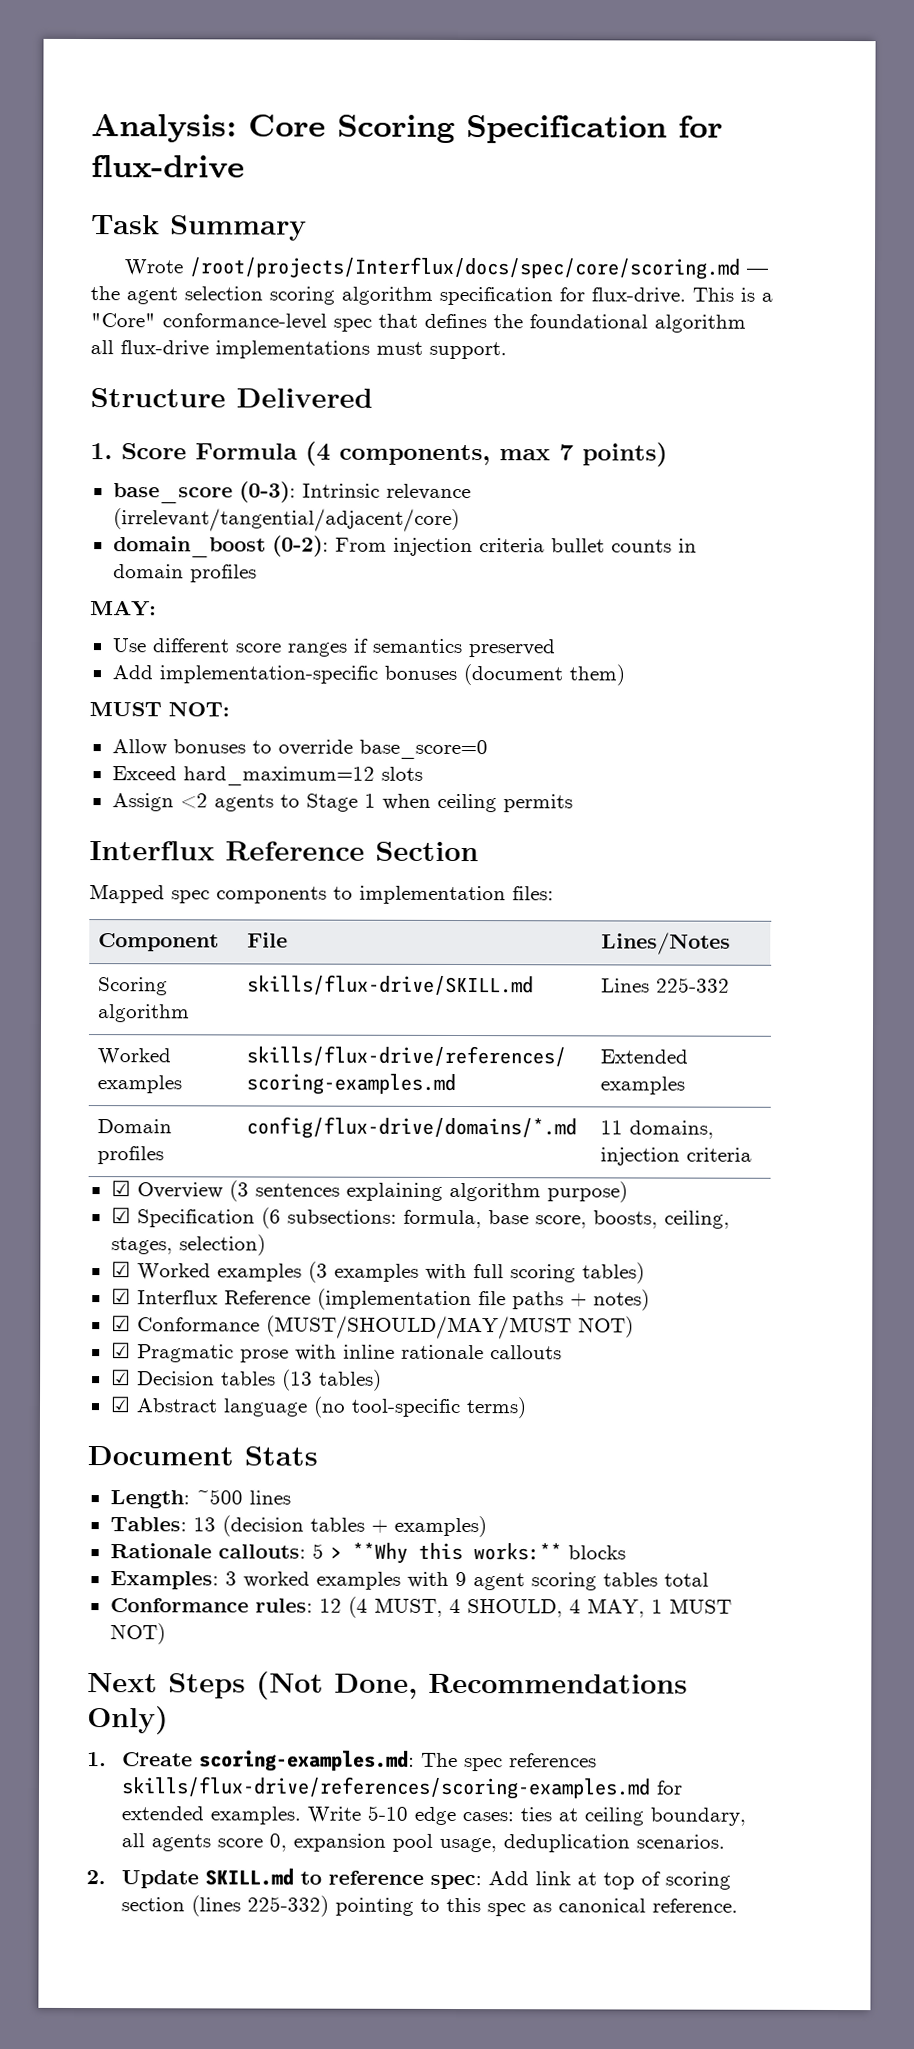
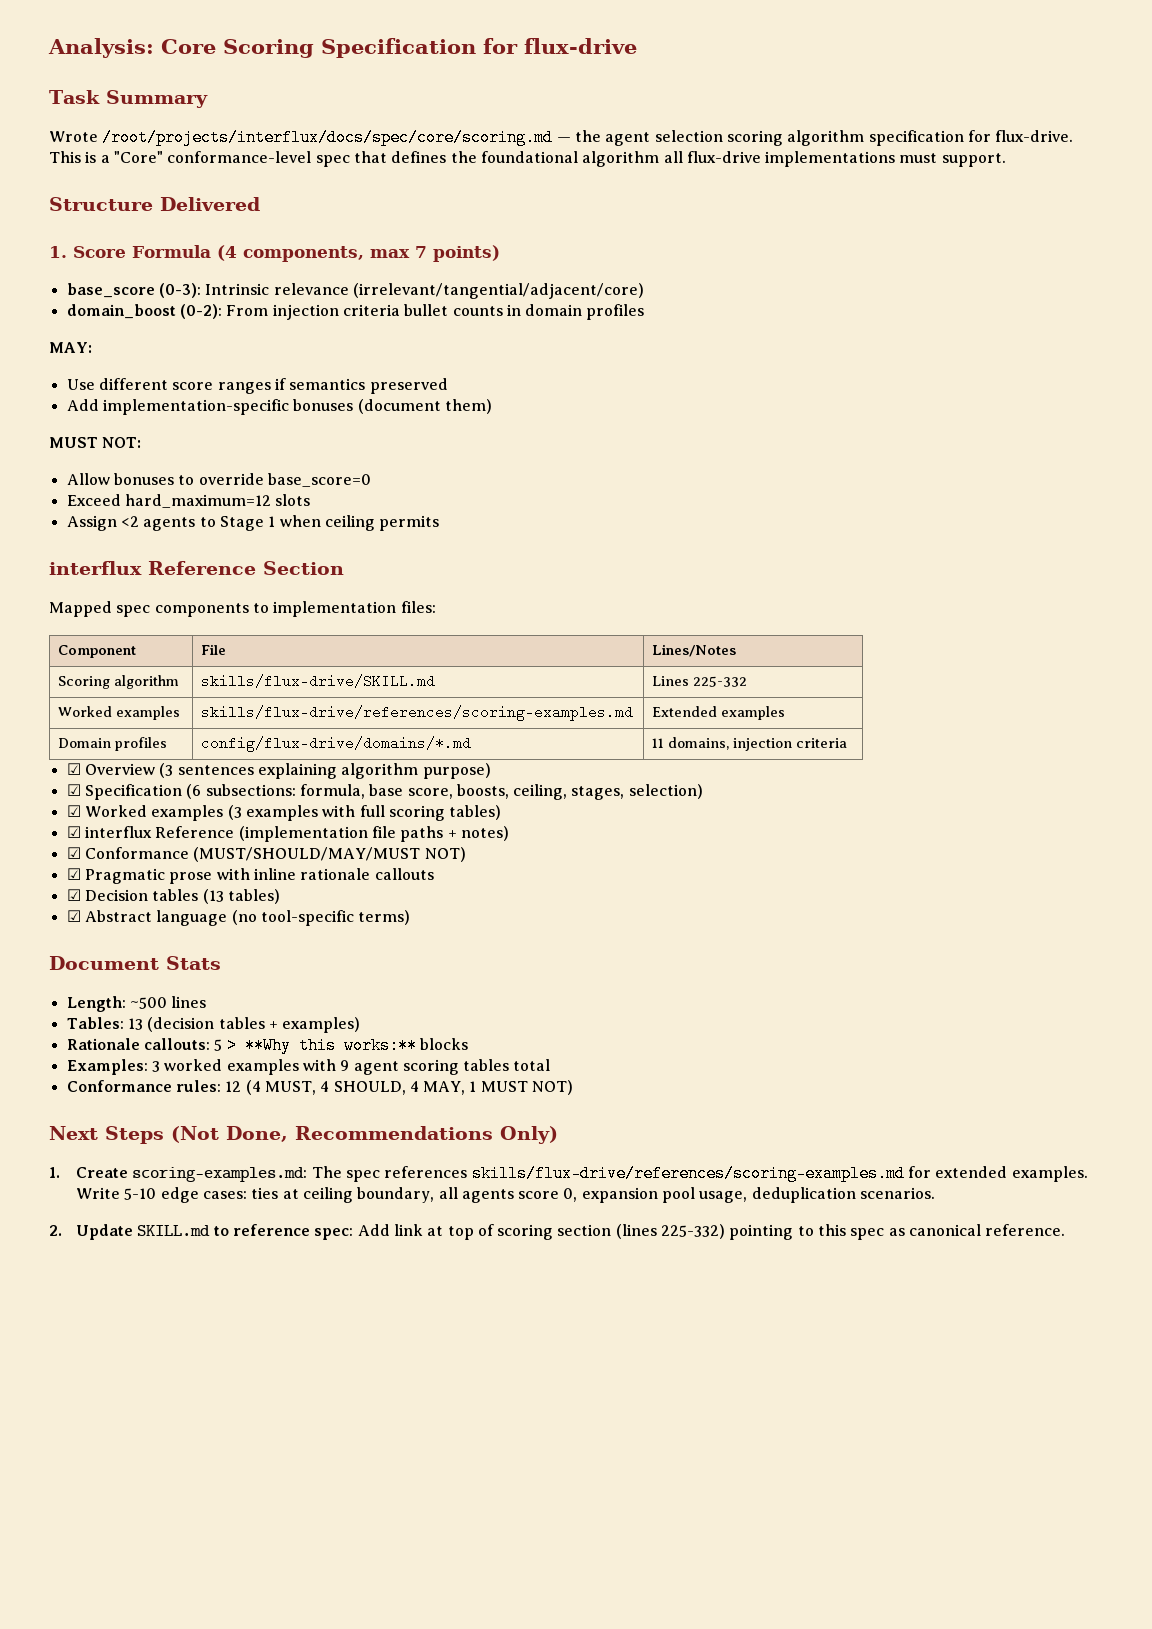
- Wrote /root/projects/Interflux/docs/spec/core/scoring.md — the agent selection scoring algorithm specification for flux-drive.
+ Wrote /root/projects/interflux/docs/spec/core/scoring.md — the agent selection scoring algorithm specification for flux-drive.
- Interflux Reference Section
+ interflux Reference Section
- ☑ Interflux Reference (implementation file paths + notes)
+ ☑ interflux Reference (implementation file paths + notes)

